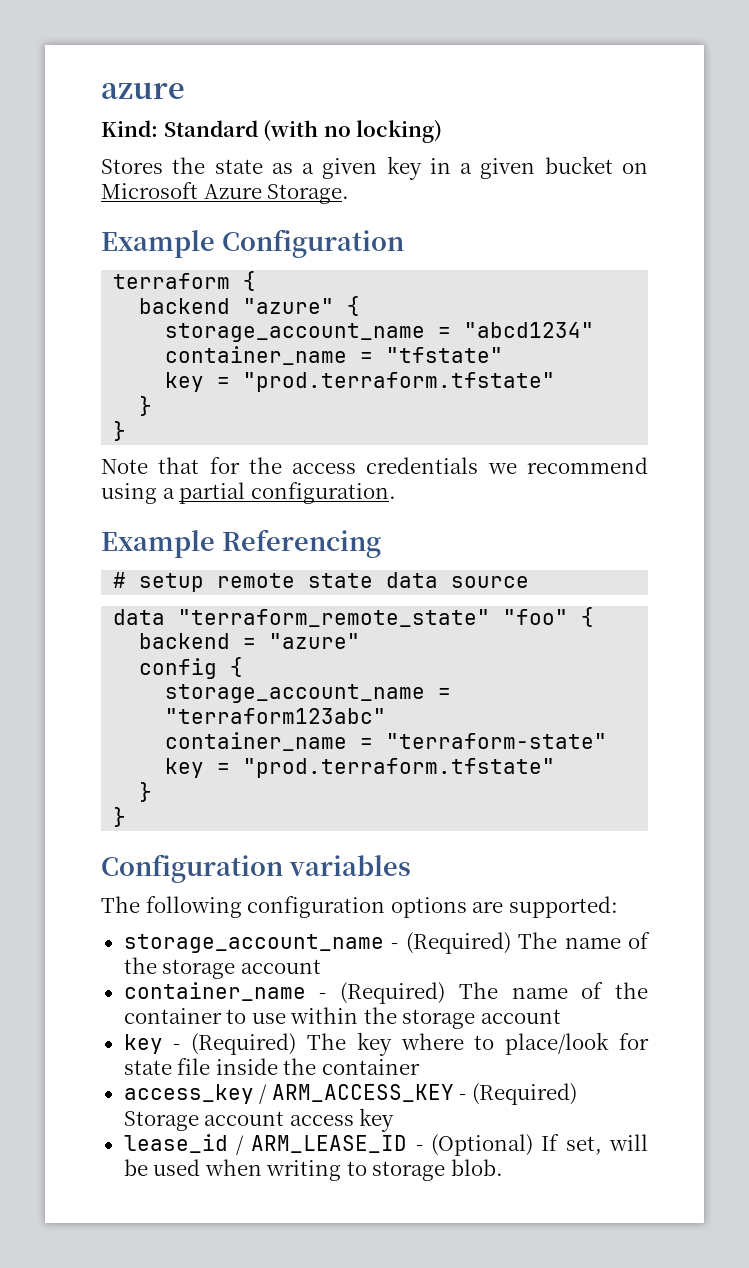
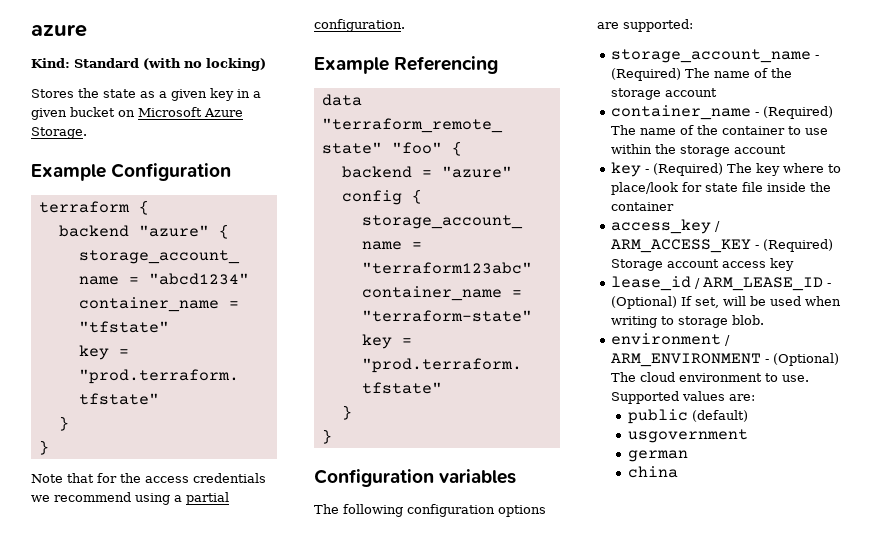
- # setup remote state data source
+ environment / ARM_ENVIRONMENT - (Optional) The cloud environment to use. Supported values are:
+ public (default)
+ usgovernment
+ german
+ china

